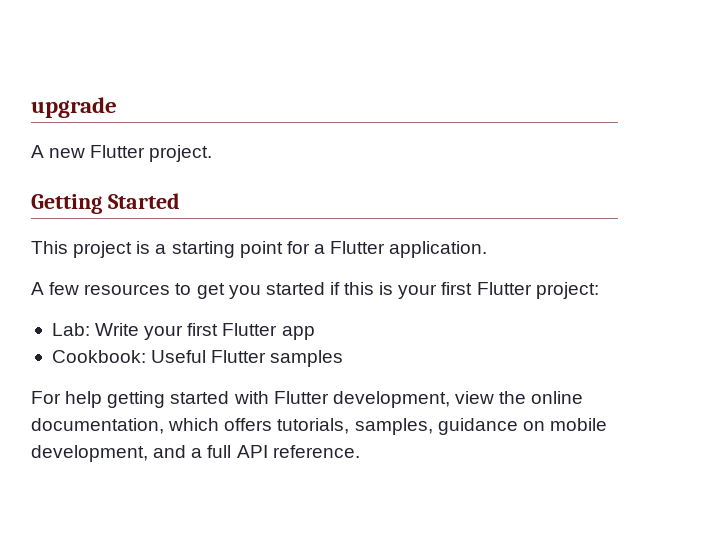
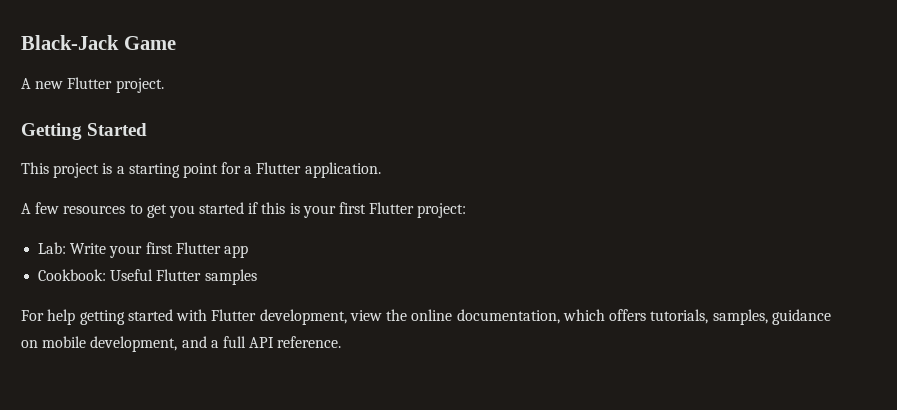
- upgrade
+ Black-Jack Game

